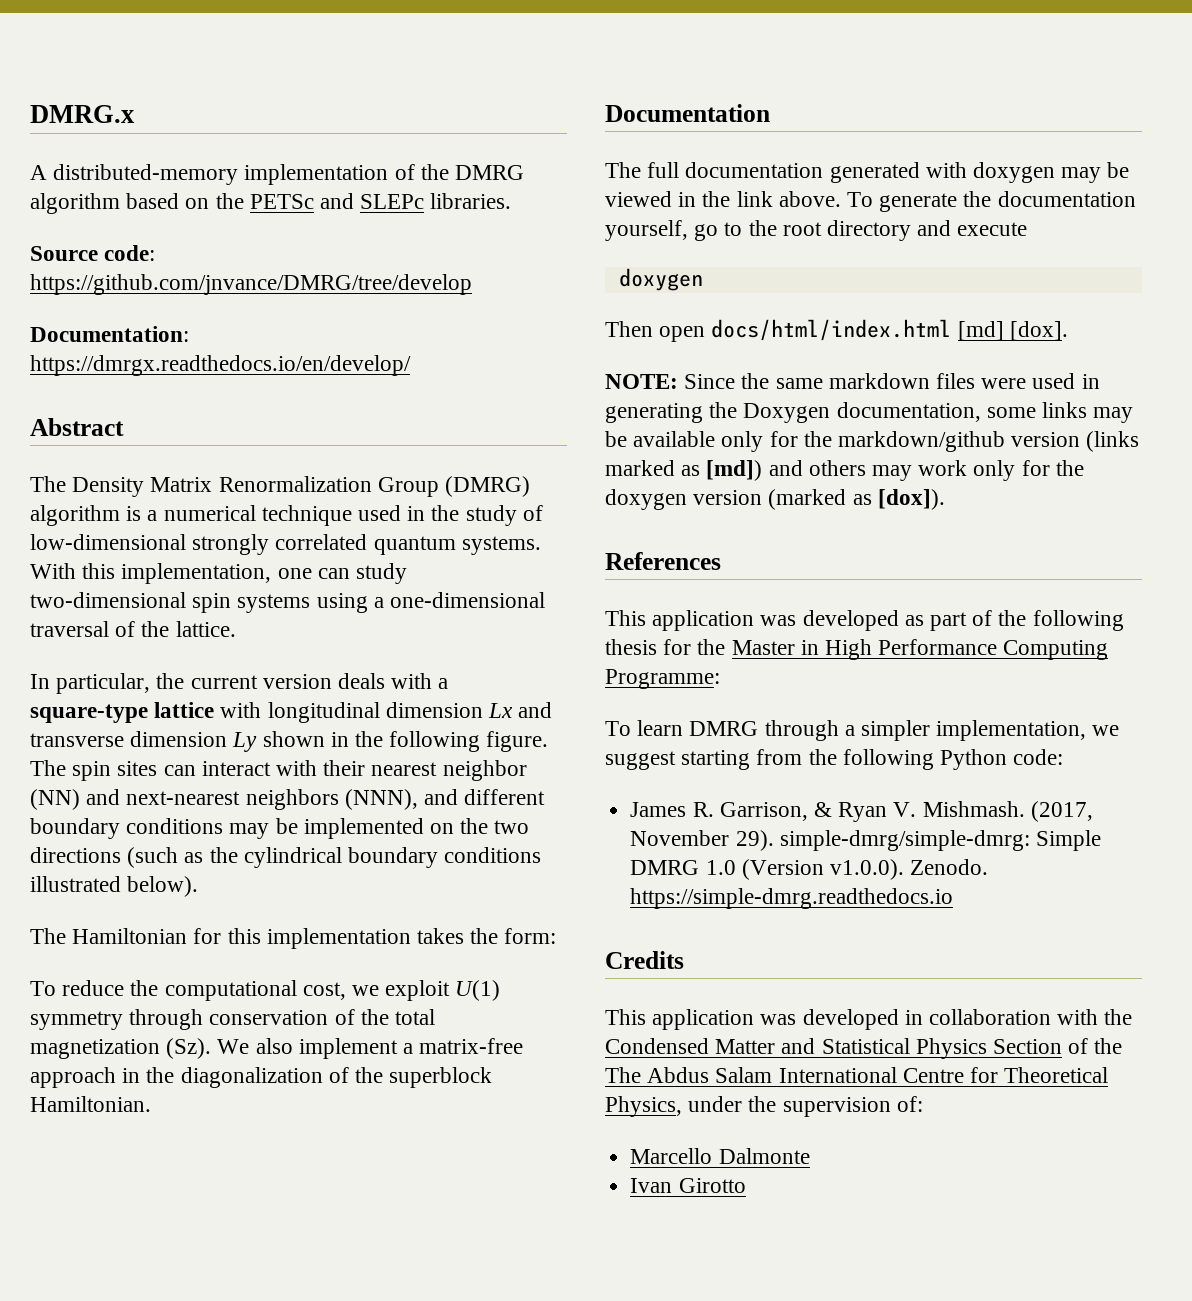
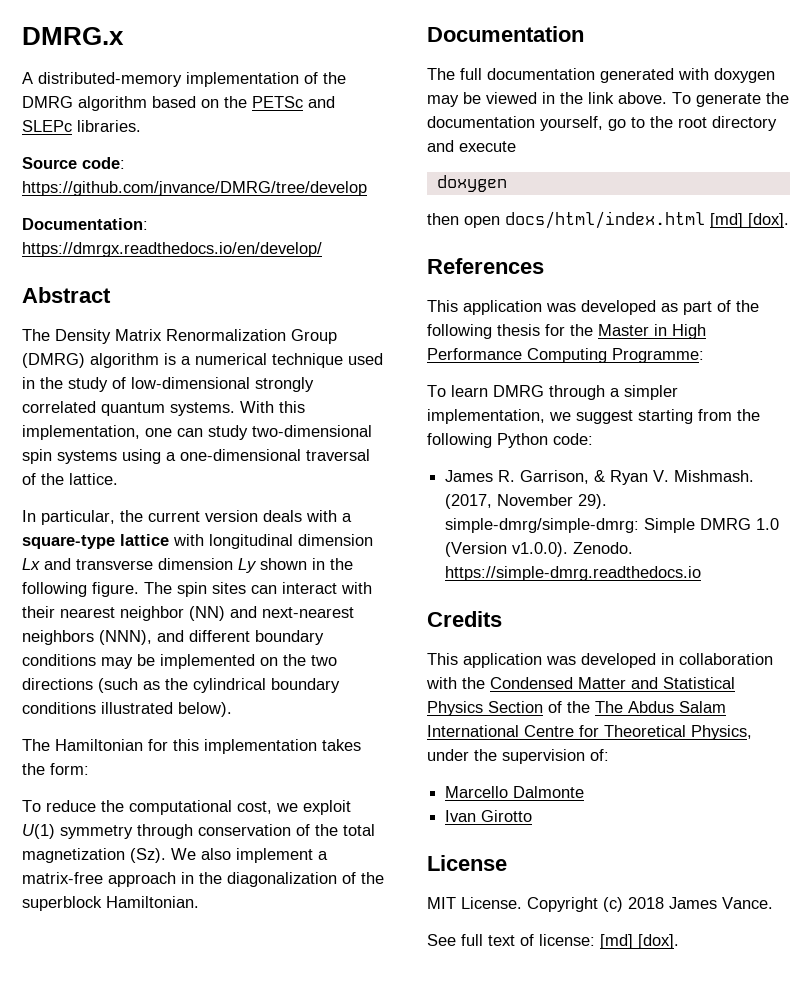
- Then open docs/html/index.html [md] [dox].
+ then open docs/html/index.html [md] [dox].
- NOTE: Since the same markdown files were used in generating the Doxygen documentation, some links may be available only for the markdown/github version (links marked as [md]) and others may work only for the doxygen version (marked as [dox]).
+ License
+ MIT License. Copyright (c) 2018 James Vance.
+ See full text of license: [md] [dox].

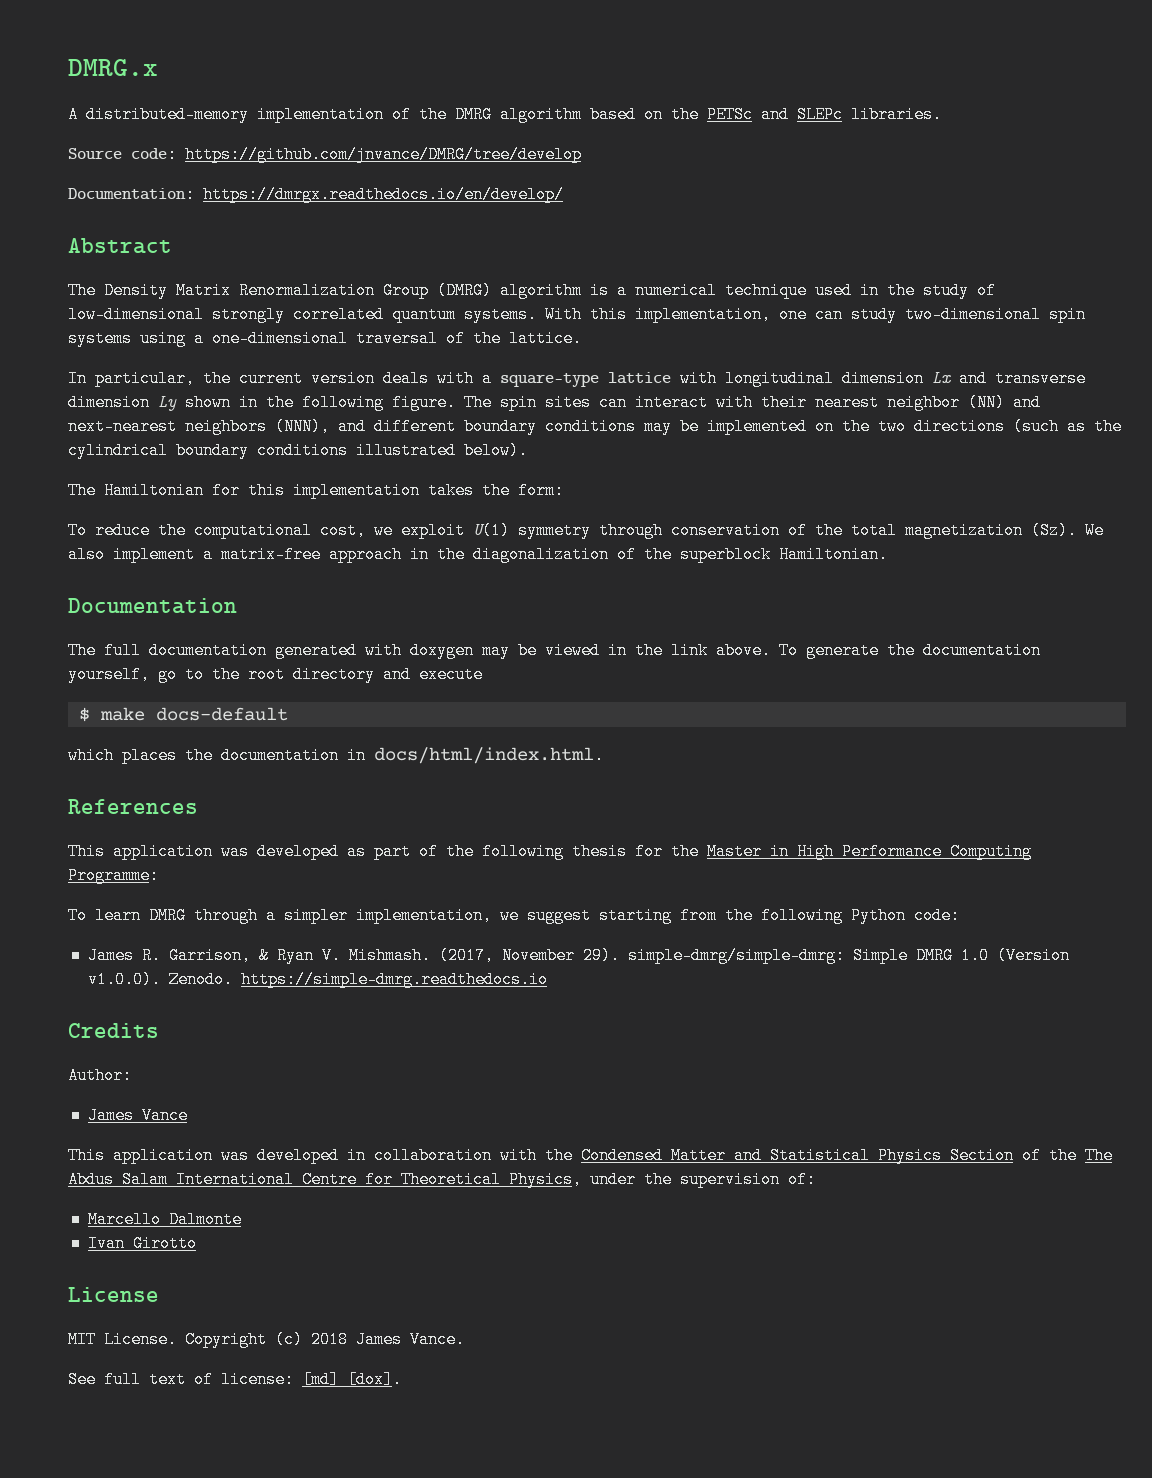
  To generate the documentation yourself, go to the root directory and execute
- doxygen
- then open docs/html/index.html [md] [dox].
+ $ make docs-default
+ which places the documentation in docs/html/index.html.
+ Author:
+ James Vance

